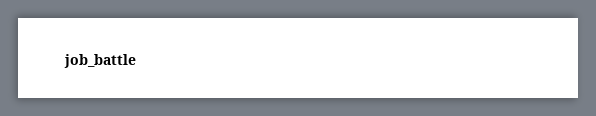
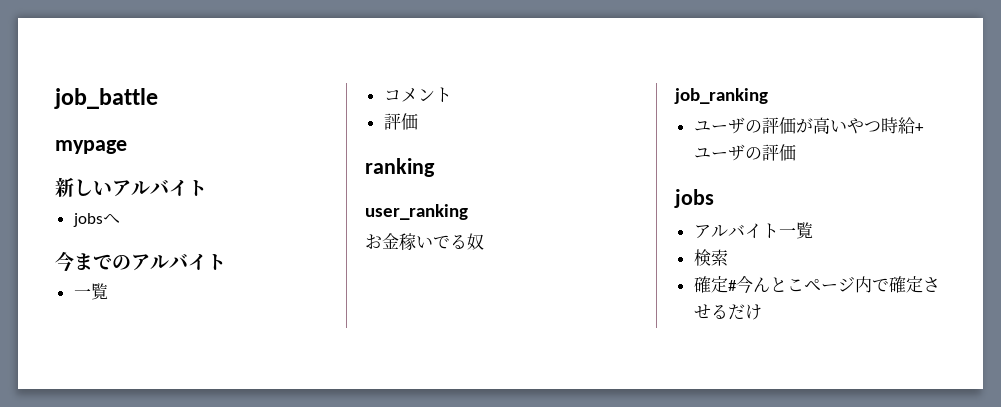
+ mypage
+ 新しいアルバイト
+ jobsへ
+ 今までのアルバイト
+ 一覧
+ コメント
+ 評価
+ ranking
+ user_ranking
+ お金稼いでる奴
+ job_ranking
+ ユーザの評価が高いやつ時給+ユーザの評価
+ jobs
+ アルバイト一覧
+ 検索
+ 確定#今んとこページ内で確定させるだけ

